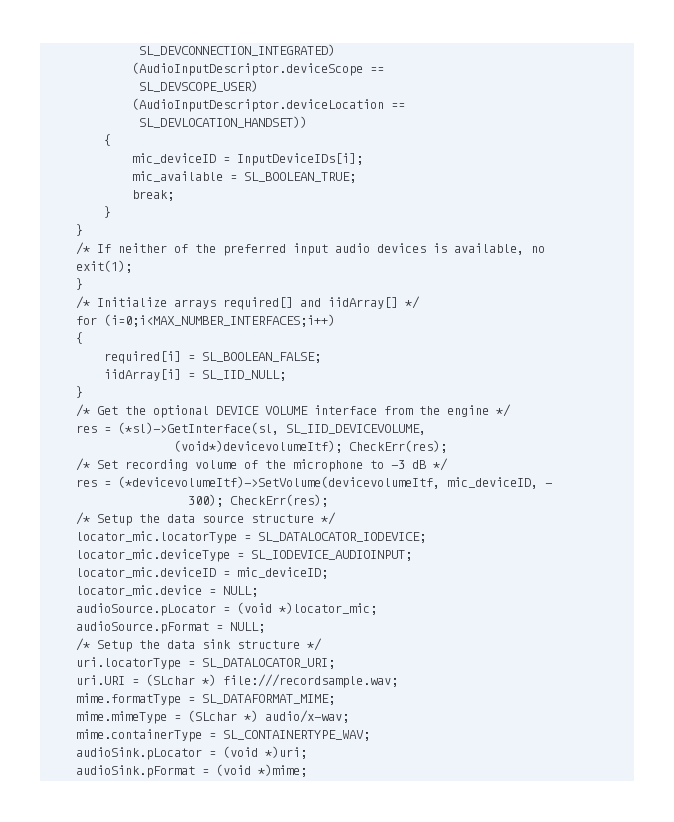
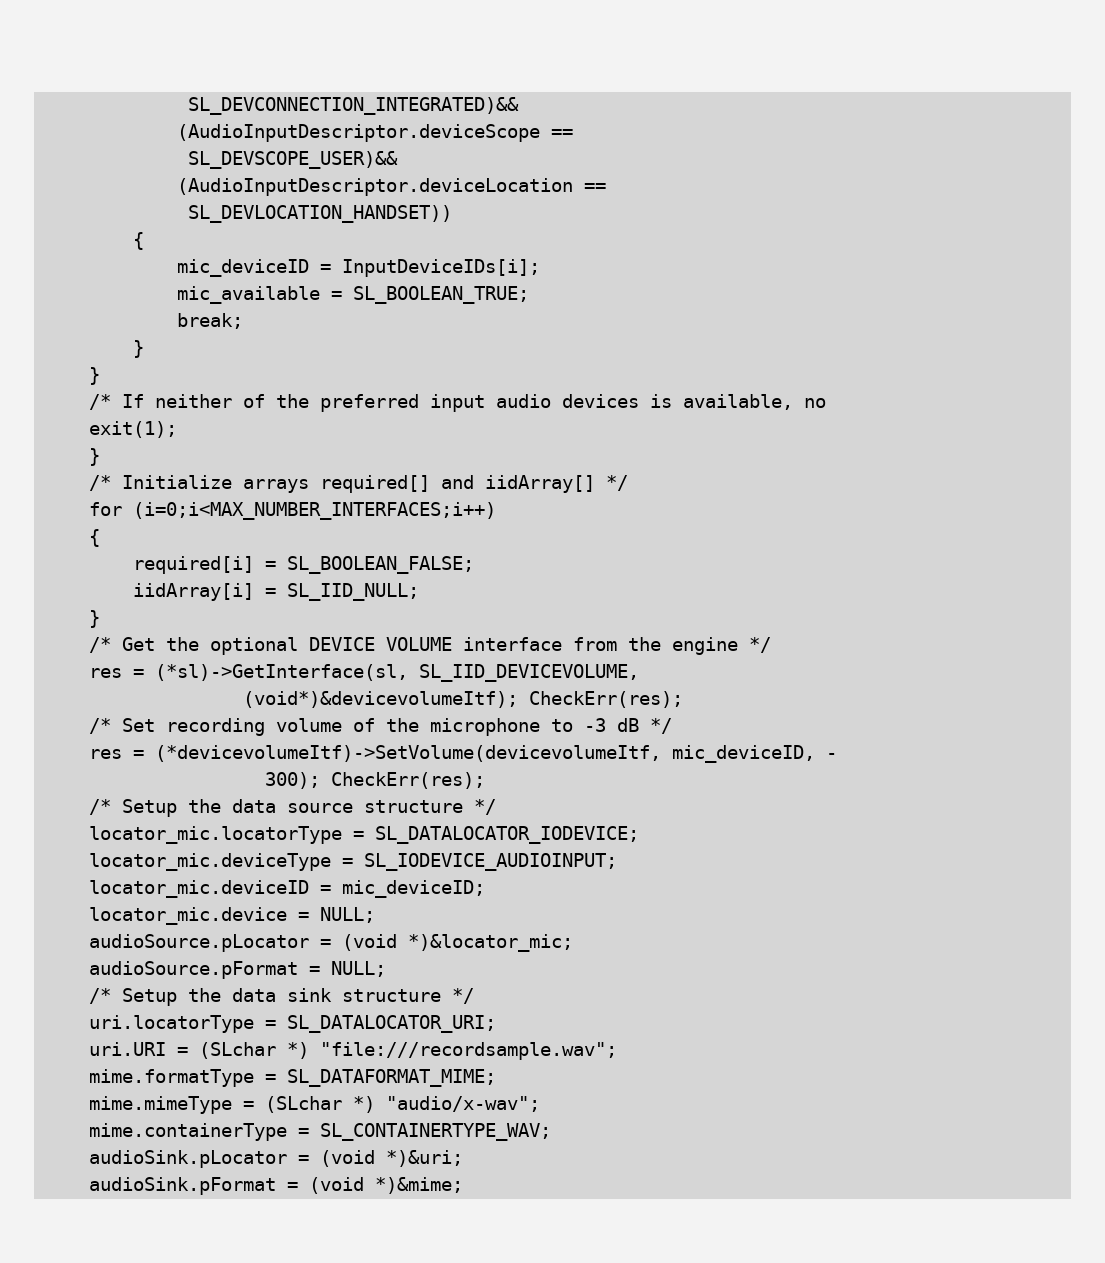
- SL_DEVCONNECTION_INTEGRATED)
+ SL_DEVCONNECTION_INTEGRATED)&&
- SL_DEVSCOPE_USER)
+ SL_DEVSCOPE_USER)&&
- (void*)devicevolumeItf); CheckErr(res);
+ (void*)&devicevolumeItf); CheckErr(res);
- audioSource.pLocator = (void *)locator_mic;
+ audioSource.pLocator = (void *)&locator_mic;
- uri.URI = (SLchar *) file:///recordsample.wav;
+ uri.URI = (SLchar *) "file:///recordsample.wav";
- mime.mimeType = (SLchar *) audio/x-wav;
+ mime.mimeType = (SLchar *) "audio/x-wav";
- audioSink.pLocator = (void *)uri;
+ audioSink.pLocator = (void *)&uri;
- audioSink.pFormat = (void *)mime;
+ audioSink.pFormat = (void *)&mime;

